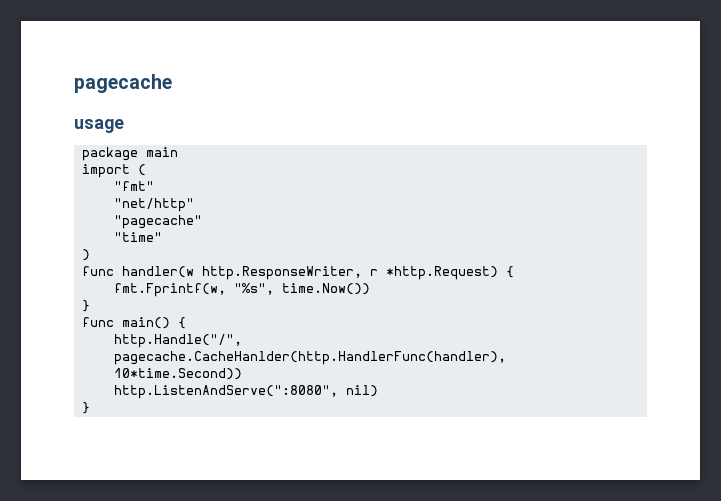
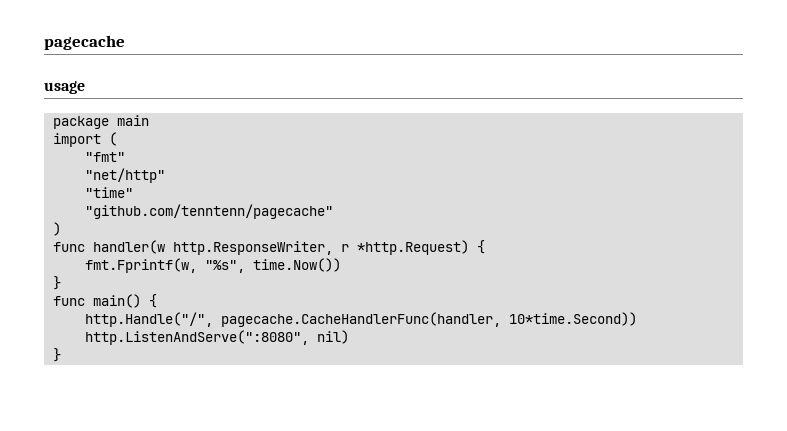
- "pagecache"
  "time"
+ "github.com/tenntenn/pagecache"
- http.Handle("/", pagecache.CacheHanlder(http.HandlerFunc(handler), 10*time.Second))
+ http.Handle("/", pagecache.CacheHandlerFunc(handler, 10*time.Second))

